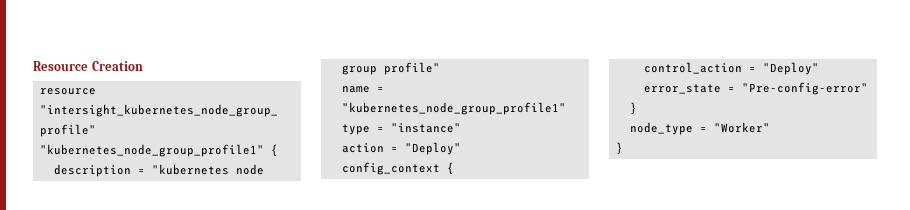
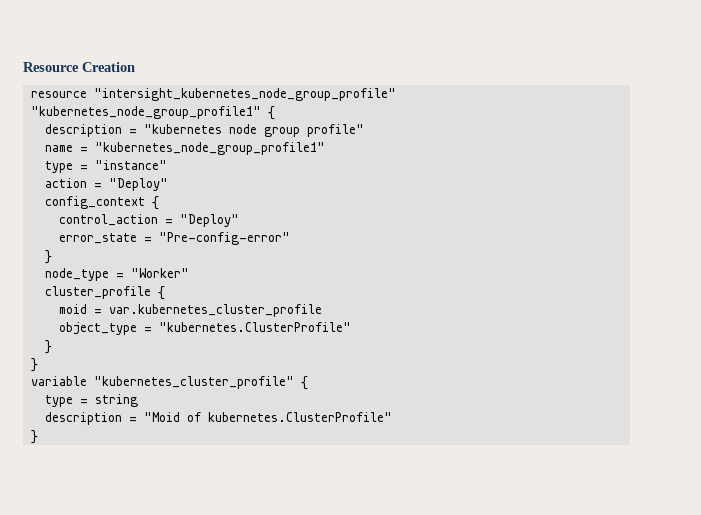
+ cluster_profile {
+ moid = var.kubernetes_cluster_profile
+ object_type = "kubernetes.ClusterProfile"
+ }
+ }
+ variable "kubernetes_cluster_profile" {
+ type = string
+ description = "Moid of kubernetes.ClusterProfile"

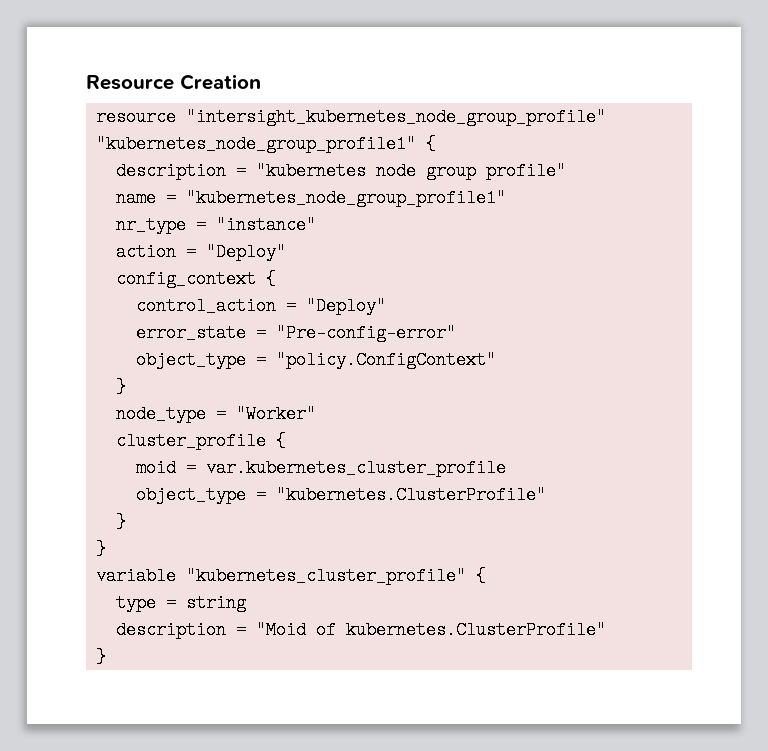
- type = "instance"
+ nr_type = "instance"
+ object_type = "policy.ConfigContext"

